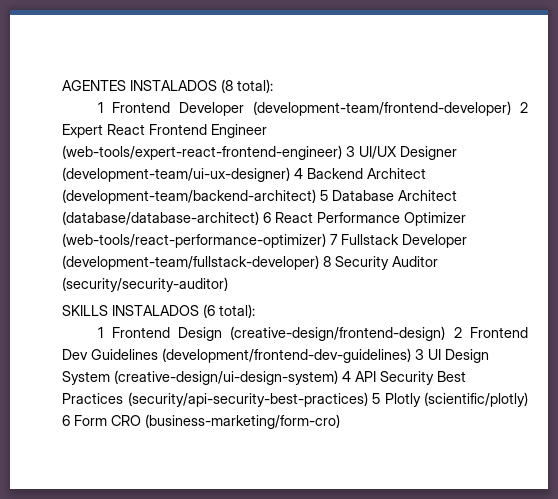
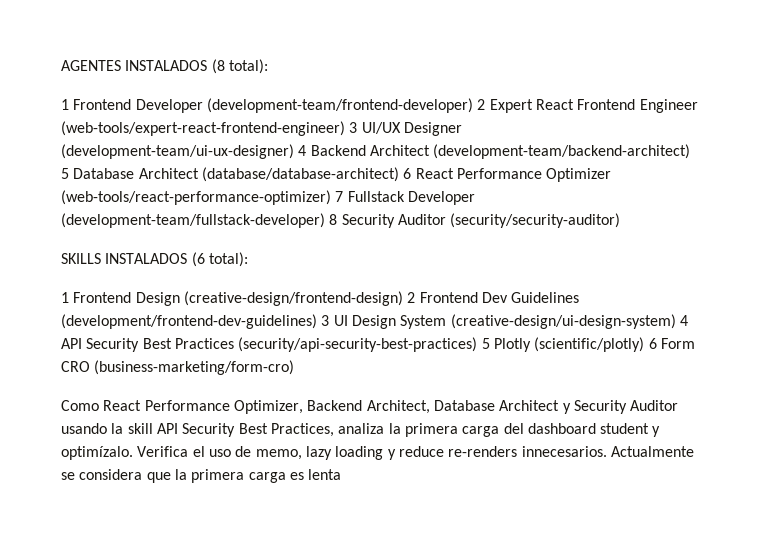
+ Como React Performance Optimizer, Backend Architect, Database Architect y Security Auditor usando la skill API Security Best Practices, analiza la primera carga del dashboard student y optimízalo. Verifica el uso de memo, lazy loading y reduce re-renders innecesarios. Actualmente se considera que la primera carga es lenta

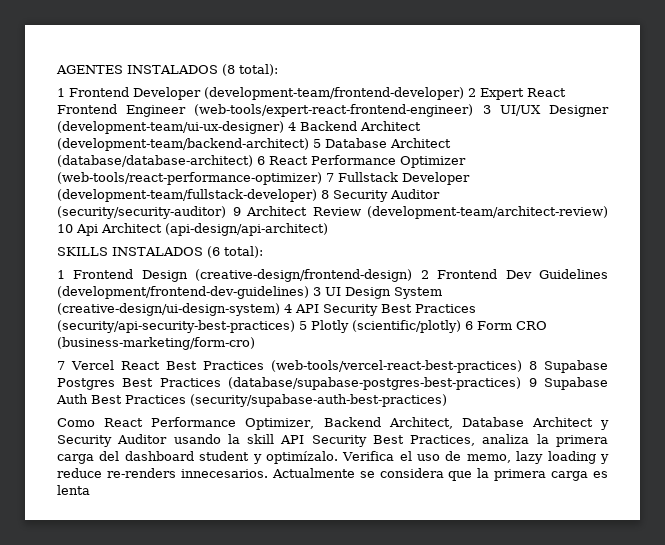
- 1 Frontend Developer (development-team/frontend-developer) 2 Expert React Frontend Engineer (web-tools/expert-react-frontend-engineer) 3 UI/UX Designer (development-team/ui-ux-designer) 4 Backend Architect (development-team/backend-architect) 5 Database Architect (database/database-architect) 6 React Performance Optimizer (web-tools/react-performance-optimizer) 7 Fullstack Developer (development-team/fullstack-developer) 8 Security Auditor (security/security-auditor)
+ 1 Frontend Developer (development-team/frontend-developer) 2 Expert React Frontend Engineer (web-tools/expert-react-frontend-engineer) 3 UI/UX Designer (development-team/ui-ux-designer) 4 Backend Architect (development-team/backend-architect) 5 Database Architect (database/database-architect) 6 React Performance Optimizer (web-tools/react-performance-optimizer) 7 Fullstack Developer (development-team/fullstack-developer) 8 Security Auditor (security/security-auditor) 9 Architect Review (development-team/architect-review) 10 Api Architect (api-design/api-architect)
+ 7 Vercel React Best Practices (web-tools/vercel-react-best-practices) 8 Supabase Postgres Best Practices (database/supabase-postgres-best-practices) 9 Supabase Auth Best Practices (security/supabase-auth-best-practices)

